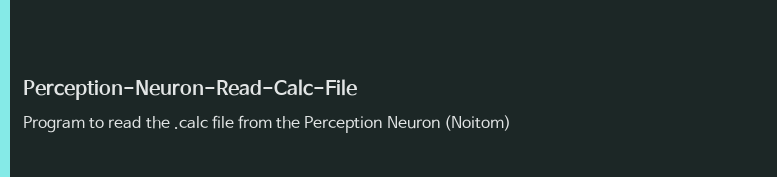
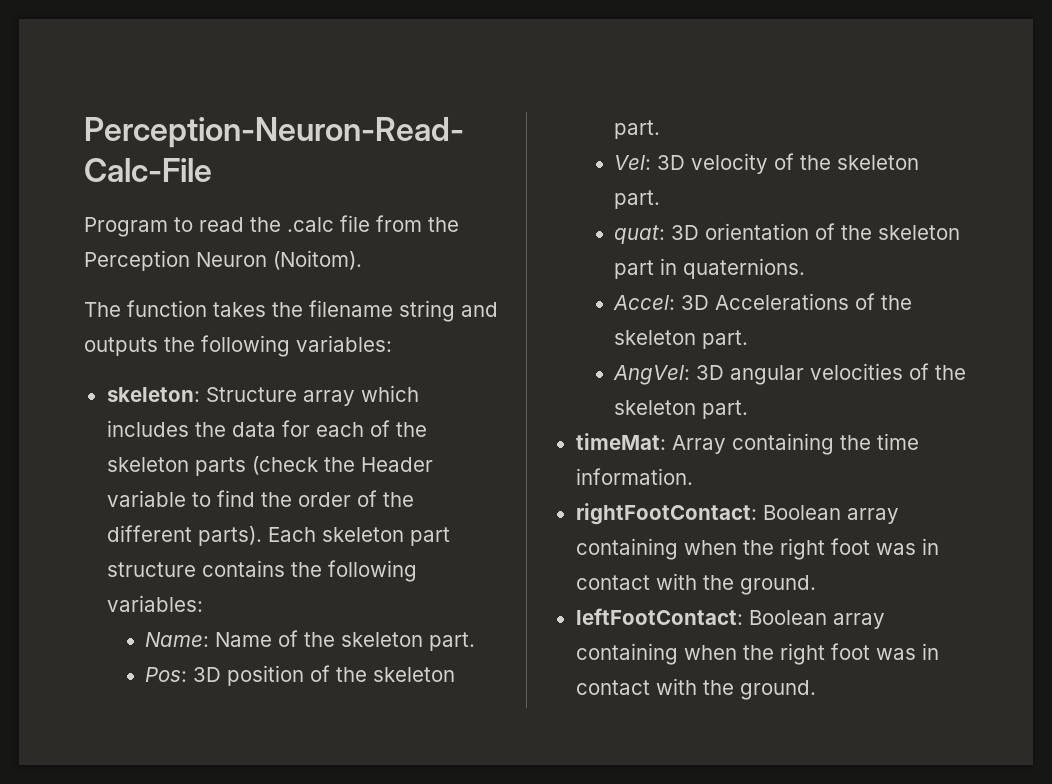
- Program to read the .calc file from the Perception Neuron (Noitom)
+ Program to read the .calc file from the Perception Neuron (Noitom).
+ The function takes the filename string and outputs the following variables:
+ skeleton: Structure array which includes the data for each of the skeleton parts (check the Header variable to find the order of the different parts). Each skeleton part structure contains the following variables:
+ Name: Name of the skeleton part.
+ Pos: 3D position of the skeleton part.
+ Vel: 3D velocity of the skeleton part.
+ quat: 3D orientation of the skeleton part in quaternions.
+ Accel: 3D Accelerations of the skeleton part.
+ AngVel: 3D angular velocities of the skeleton part.
+ timeMat: Array containing the time information.
+ rightFootContact: Boolean array containing when the right foot was in contact with the ground.
+ leftFootContact: Boolean array containing when the right foot was in contact with the ground.

